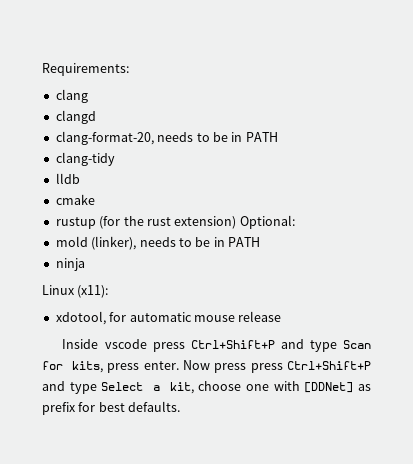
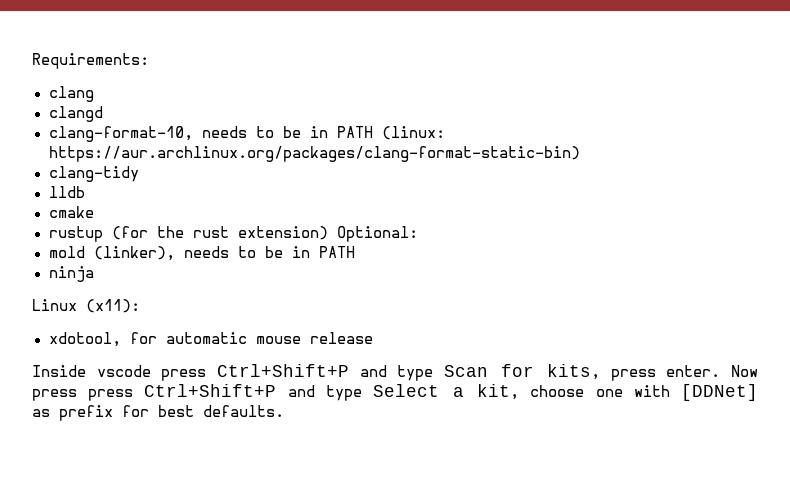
- clang-format-20, needs to be in PATH
+ clang-format-10, needs to be in PATH (linux: https://aur.archlinux.org/packages/clang-format-static-bin)

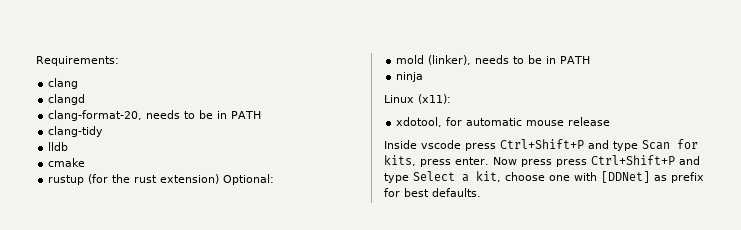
- clang-format-10, needs to be in PATH (linux: https://aur.archlinux.org/packages/clang-format-static-bin)
+ clang-format-20, needs to be in PATH

